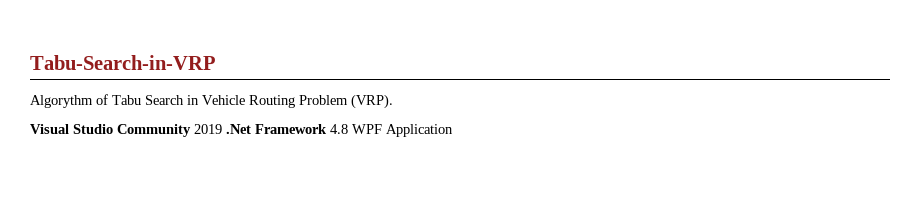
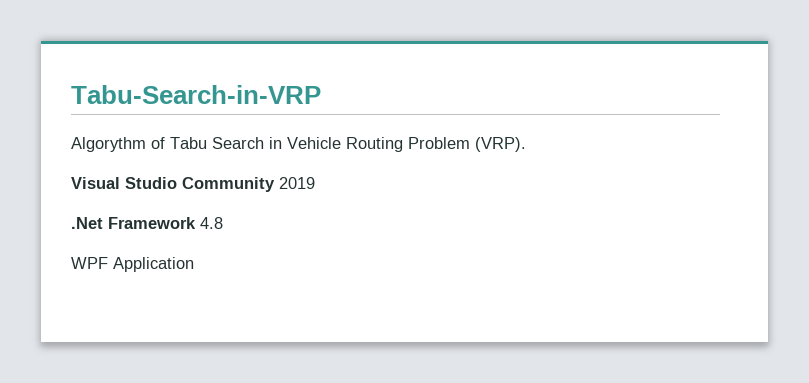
- Visual Studio Community 2019 .Net Framework 4.8 WPF Application
+ Visual Studio Community 2019
+ .Net Framework 4.8
+ WPF Application

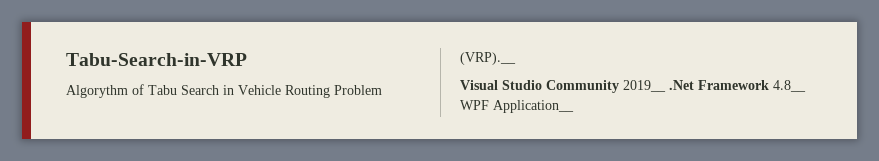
- Algorythm of Tabu Search in Vehicle Routing Problem (VRP).
+ Algorythm of Tabu Search in Vehicle Routing Problem (VRP).__
- Visual Studio Community 2019
- .Net Framework 4.8
- WPF Application
+ Visual Studio Community 2019__ .Net Framework 4.8__ WPF Application__

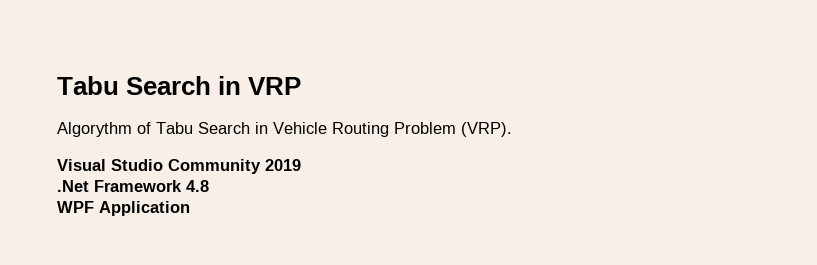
- Tabu-Search-in-VRP
+ Tabu Search in VRP
- Algorythm of Tabu Search in Vehicle Routing Problem (VRP).__
+ Algorythm of Tabu Search in Vehicle Routing Problem (VRP).
- Visual Studio Community 2019__ .Net Framework 4.8__ WPF Application__
+ Visual Studio Community 2019
+ .Net Framework 4.8
+ WPF Application

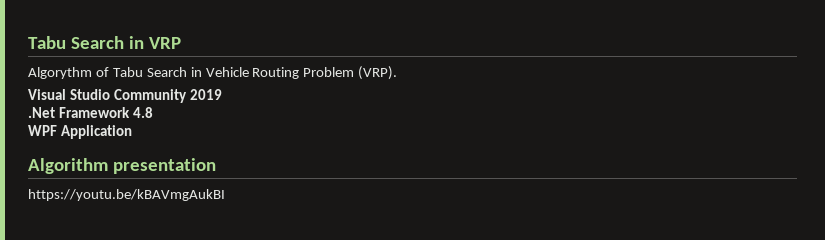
+ Algorithm presentation
+ https://youtu.be/kBAVmgAukBI

